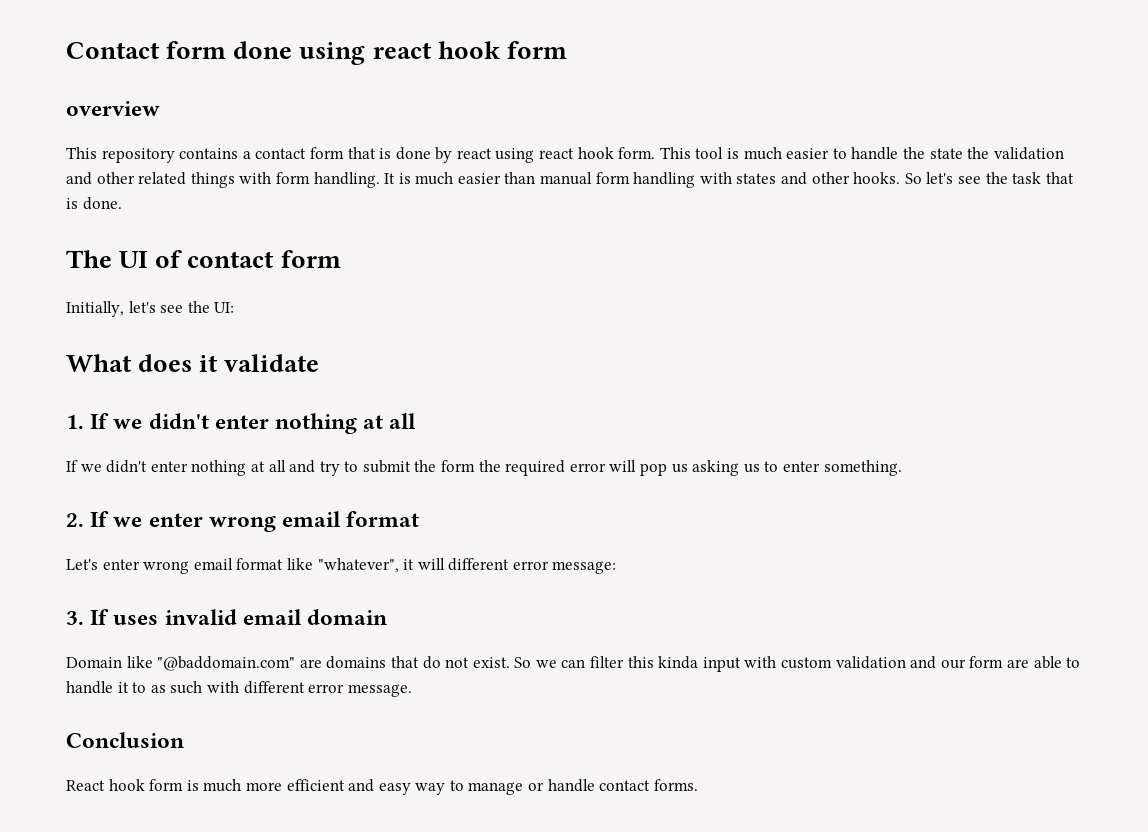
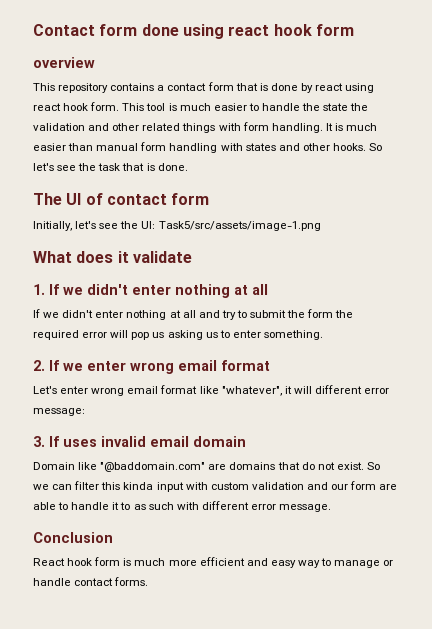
- Initially, let's see the UI:
+ Initially, let's see the UI: Task5/src/assets/image-1.png

